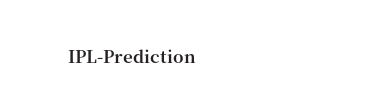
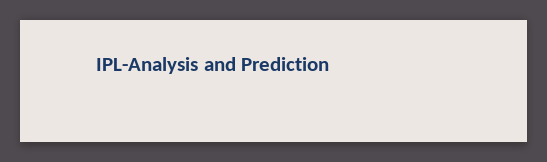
- IPL-Prediction
+ IPL-Analysis and Prediction

